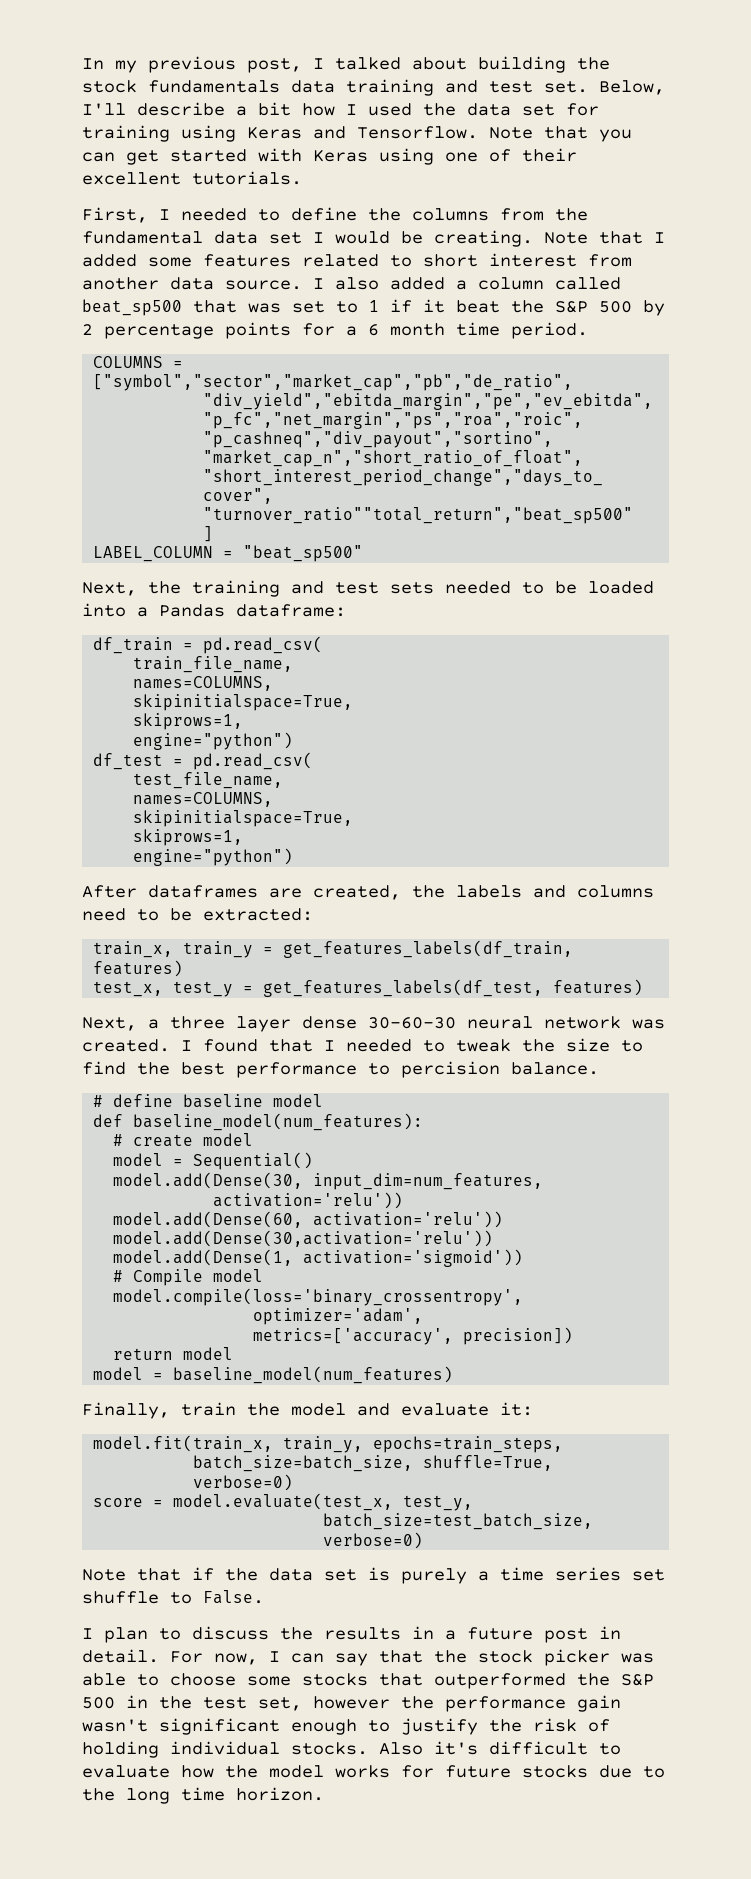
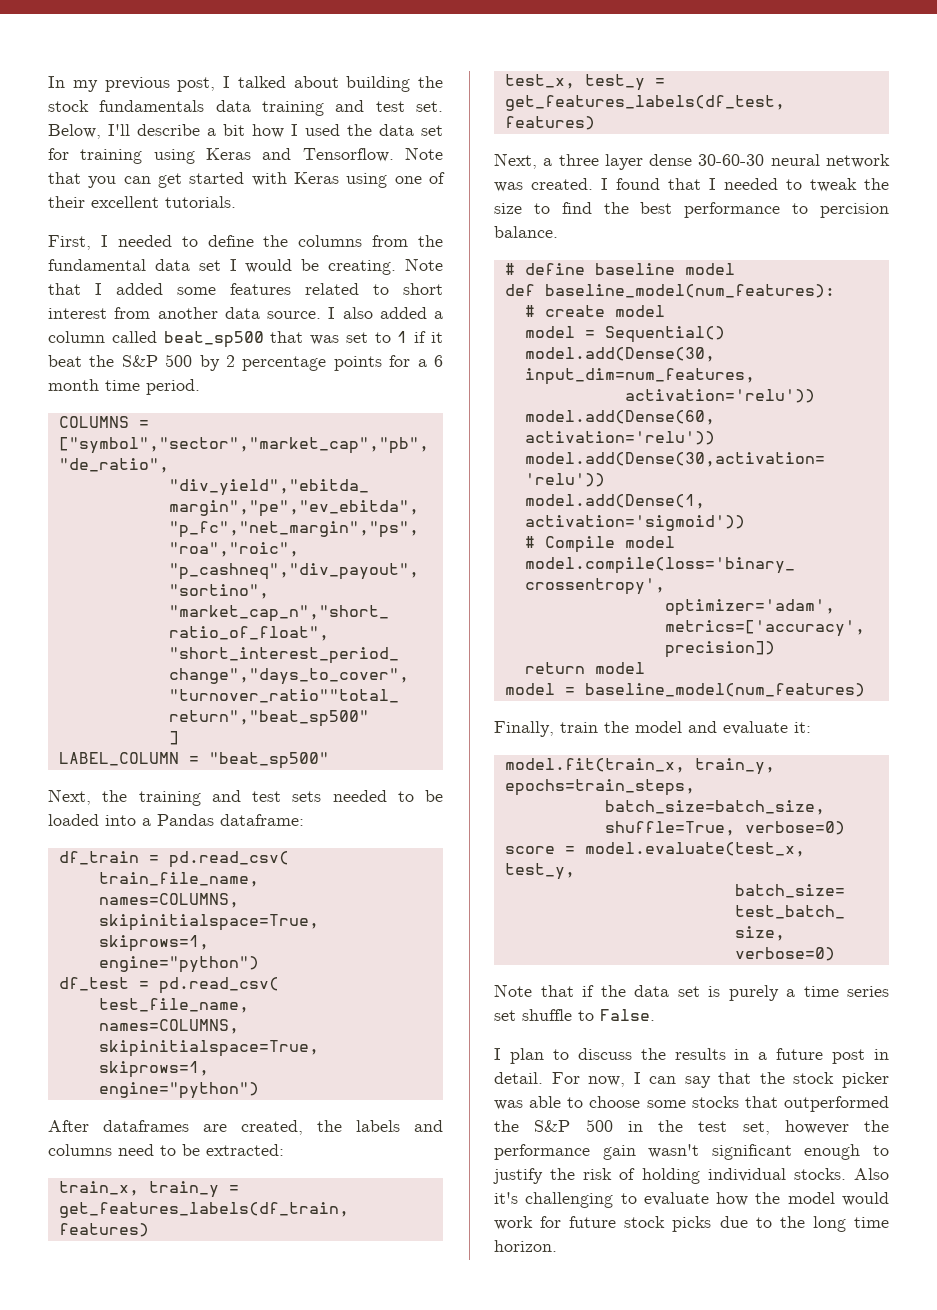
- Also it's difficult to evaluate how the model works for future stocks due to the long time horizon.
+ Also it's challenging to evaluate how the model would work for future stock picks due to the long time horizon.

